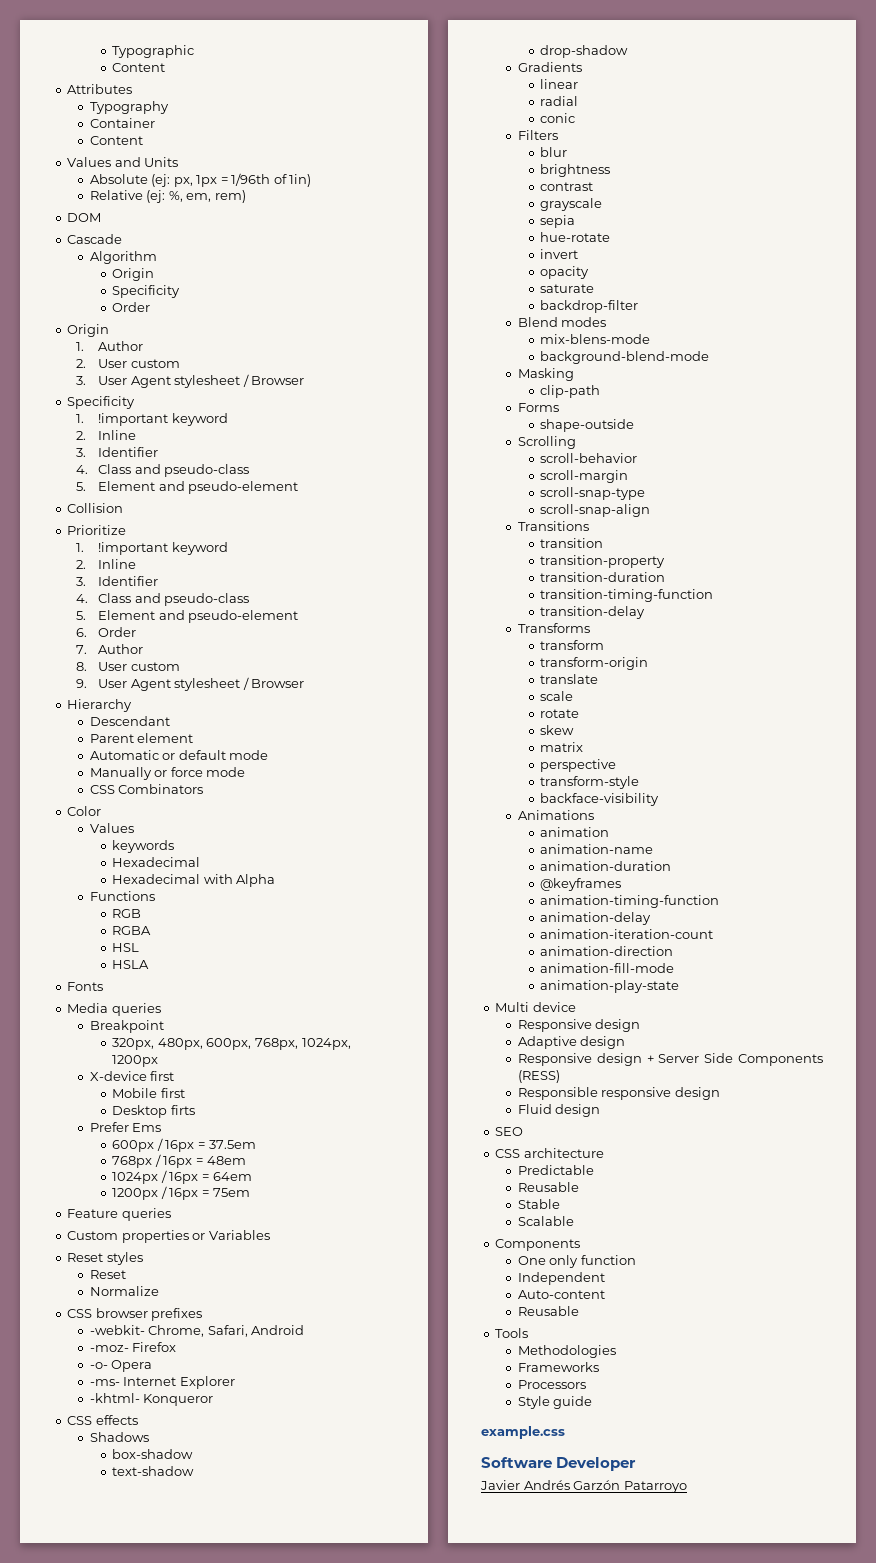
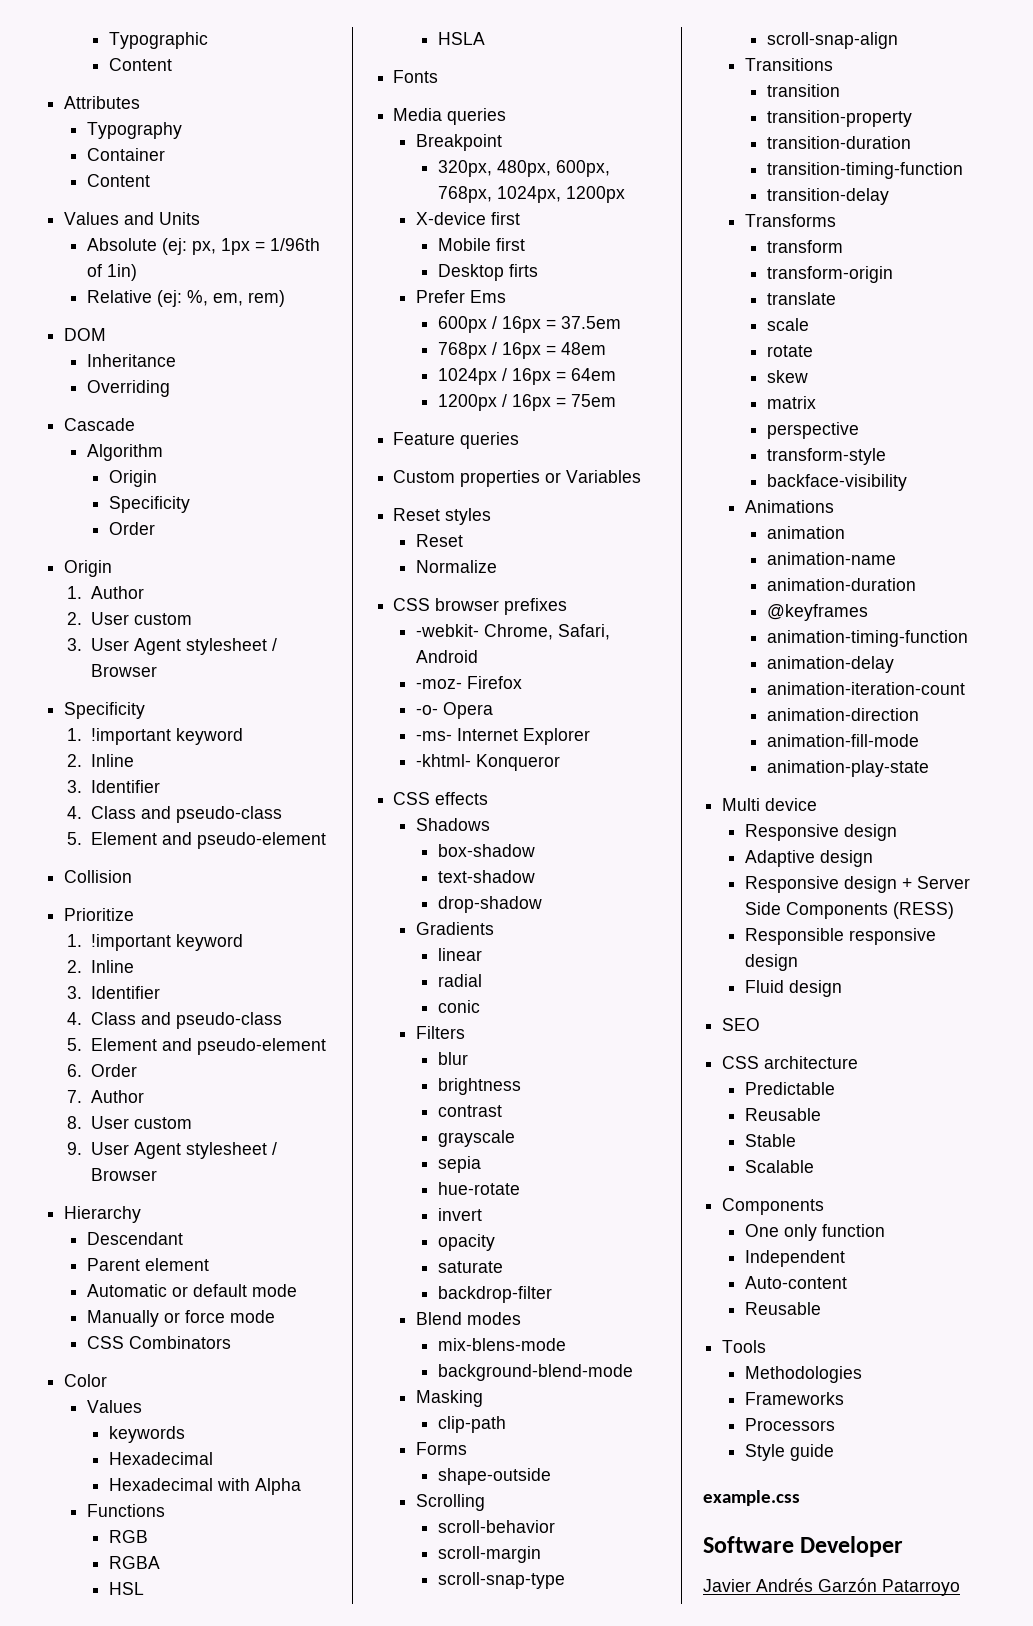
+ Inheritance
+ Overriding

